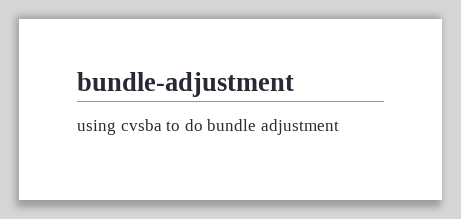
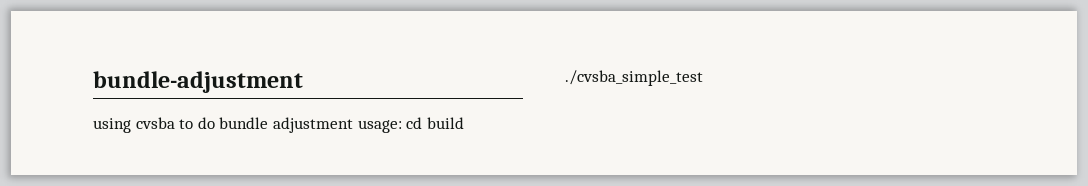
- using cvsba to do bundle adjustment
+ using cvsba to do bundle adjustment usage: cd build ./cvsba_simple_test

